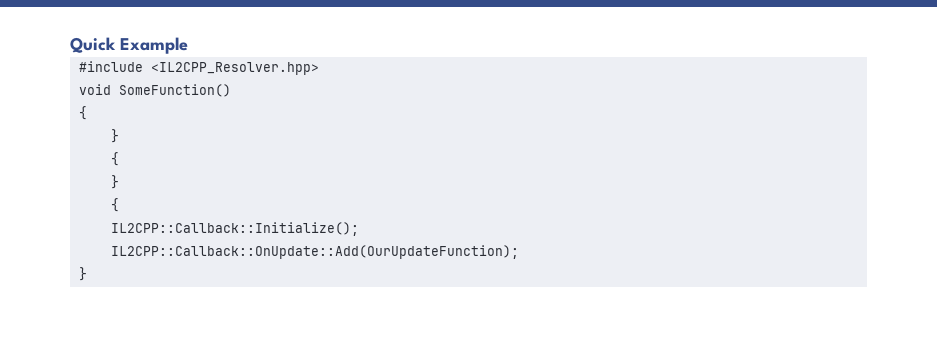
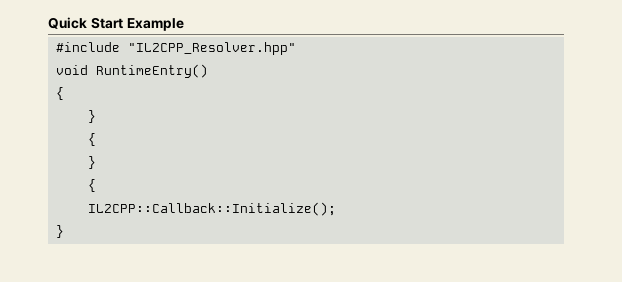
- Quick Example
+ Quick Start Example
- #include <IL2CPP_Resolver.hpp>
+ #include "IL2CPP_Resolver.hpp"
- void SomeFunction()
+ void RuntimeEntry()
- IL2CPP::Callback::OnUpdate::Add(OurUpdateFunction);

